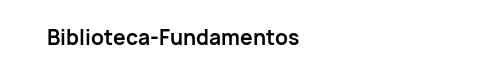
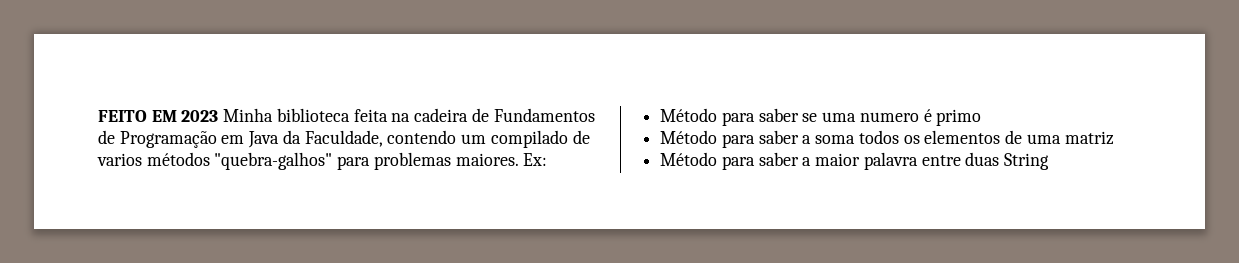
- Biblioteca-Fundamentos
+ FEITO EM 2023 Minha biblioteca feita na cadeira de Fundamentos de Programação em Java da Faculdade, contendo um compilado de varios métodos "quebra-galhos" para problemas maiores. Ex:
+ Método para saber se uma numero é primo
+ Método para saber a soma todos os elementos de uma matriz
+ Método para saber a maior palavra entre duas String

